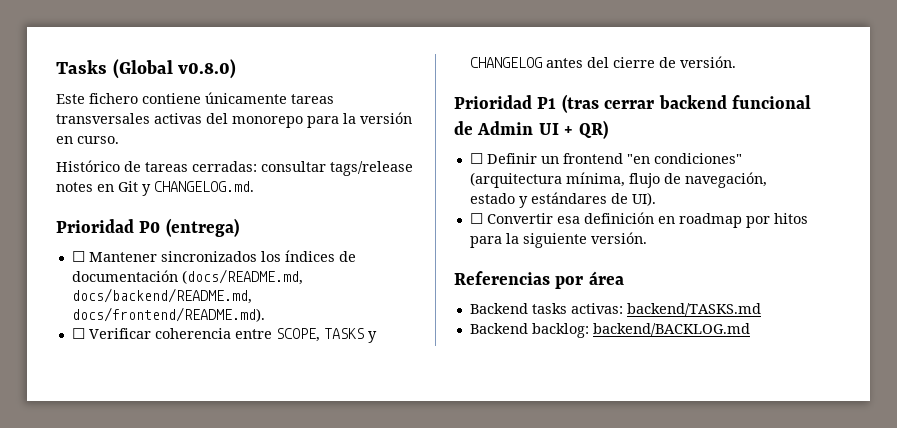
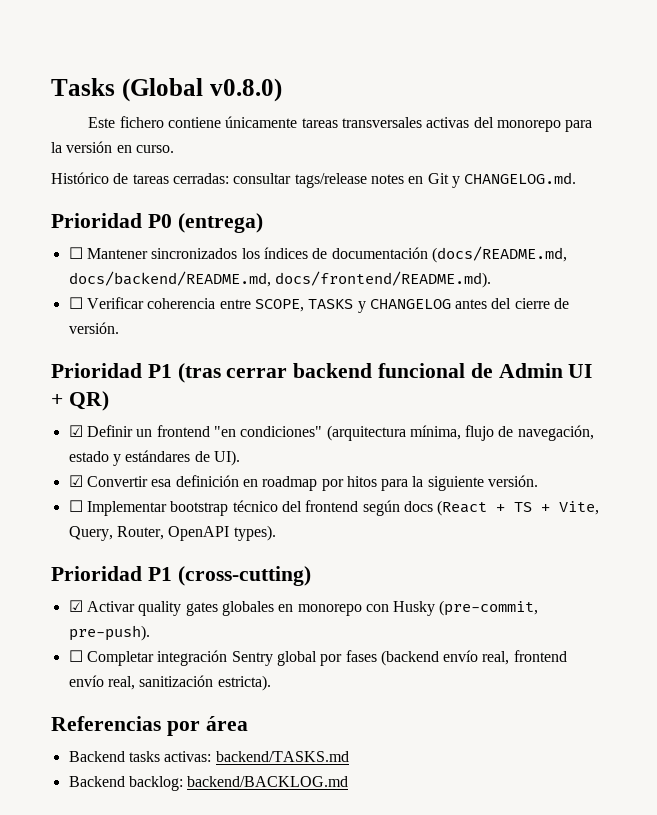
- ☐ Definir un frontend "en condiciones" (arquitectura mínima, flujo de navegación, estado y estándares de UI).
+ ☑ Definir un frontend "en condiciones" (arquitectura mínima, flujo de navegación, estado y estándares de UI).
- ☐ Convertir esa definición en roadmap por hitos para la siguiente versión.
+ ☑ Convertir esa definición en roadmap por hitos para la siguiente versión.
+ ☐ Implementar bootstrap técnico del frontend según docs (React + TS + Vite, Query, Router, OpenAPI types).
+ Prioridad P1 (cross-cutting)
+ ☑ Activar quality gates globales en monorepo con Husky (pre-commit, pre-push).
+ ☐ Completar integración Sentry global por fases (backend envío real, frontend envío real, sanitización estricta).

